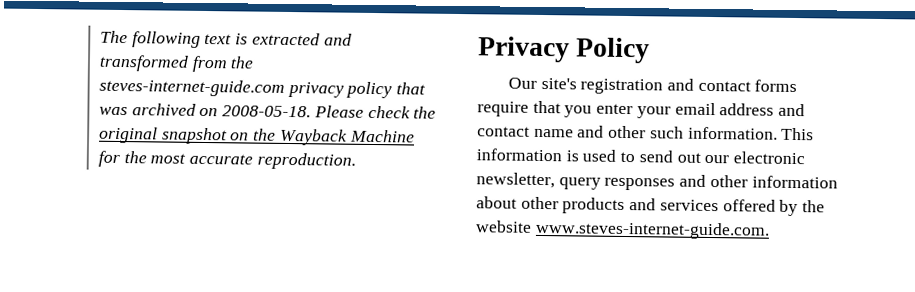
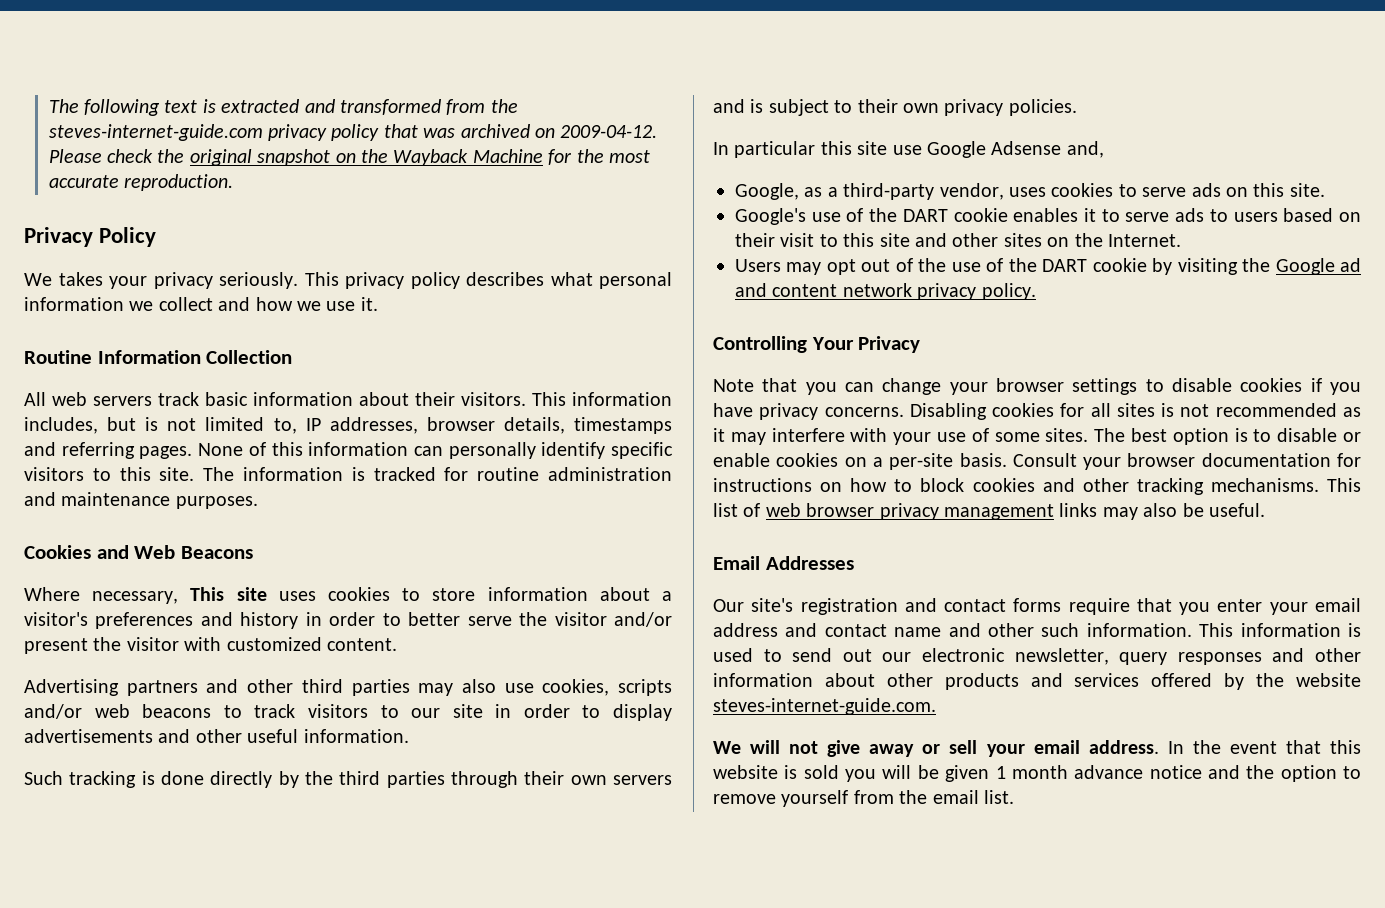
- The following text is extracted and transformed from the steves-internet-guide.com privacy policy that was archived on 2008-05-18.
+ The following text is extracted and transformed from the steves-internet-guide.com privacy policy that was archived on 2009-04-12.
+ We takes your privacy seriously. This privacy policy describes what personal information we collect and how we use it.
+ Routine Information Collection
+ All web servers track basic information about their visitors. This information includes, but is not limited to, IP addresses, browser details, timestamps and referring pages. None of this information can personally identify specific visitors to this site. The information is tracked for routine administration and maintenance purposes.
+ Cookies and Web Beacons
+ Where necessary, This site uses cookies to store information about a visitor's preferences and history in order to better serve the visitor and/or present the visitor with customized content.
+ Advertising partners and other third parties may also use cookies, scripts and/or web beacons to track visitors to our site in order to display advertisements and other useful information.
+ Such tracking is done directly by the third parties through their own servers and is subject to their own privacy policies.
+ In particular this site use Google Adsense and,
+ Google, as a third-party vendor, uses cookies to serve ads on this site.
+ Google's use of the DART cookie enables it to serve ads to users based on their visit to this site and other sites on the Internet.
+ Users may opt out of the use of the DART cookie by visiting the Google ad and content network privacy policy.
+ Controlling Your Privacy
+ Note that you can change your browser settings to disable cookies if you have privacy concerns. Disabling cookies for all sites is not recommended as it may interfere with your use of some sites. The best option is to disable or enable cookies on a per-site basis. Consult your browser documentation for instructions on how to block cookies and other tracking mechanisms. This list of web browser privacy management links may also be useful.
+ Email Addresses
- This information is used to send out our electronic newsletter, query responses and other information about other products and services offered by the website www.steves-internet-guide.com.
+ This information is used to send out our electronic newsletter, query responses and other information about other products and services offered by the website steves-internet-guide.com.
+ We will not give away or sell your email address. In the event that this website is sold you will be given 1 month advance notice and the option to remove yourself from the email list.

